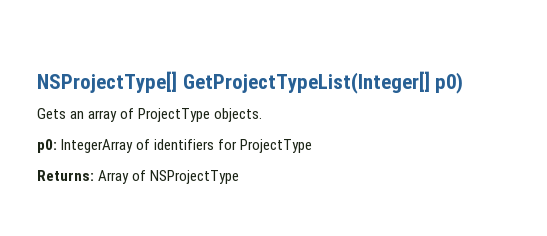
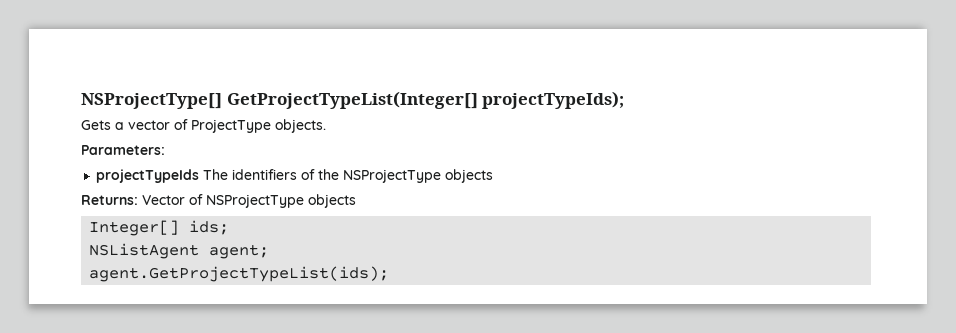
- NSProjectType[] GetProjectTypeList(Integer[] p0)
+ NSProjectType[] GetProjectTypeList(Integer[] projectTypeIds);
- Gets an array of ProjectType objects.
+ Gets a vector of ProjectType objects.
- p0: IntegerArray of identifiers for ProjectType
+ Parameters:
+ projectTypeIds The identifiers of the NSProjectType objects
- Returns: Array of NSProjectType
+ Returns: Vector of NSProjectType objects
+ Integer[] ids;
+ NSListAgent agent;
+ agent.GetProjectTypeList(ids);

